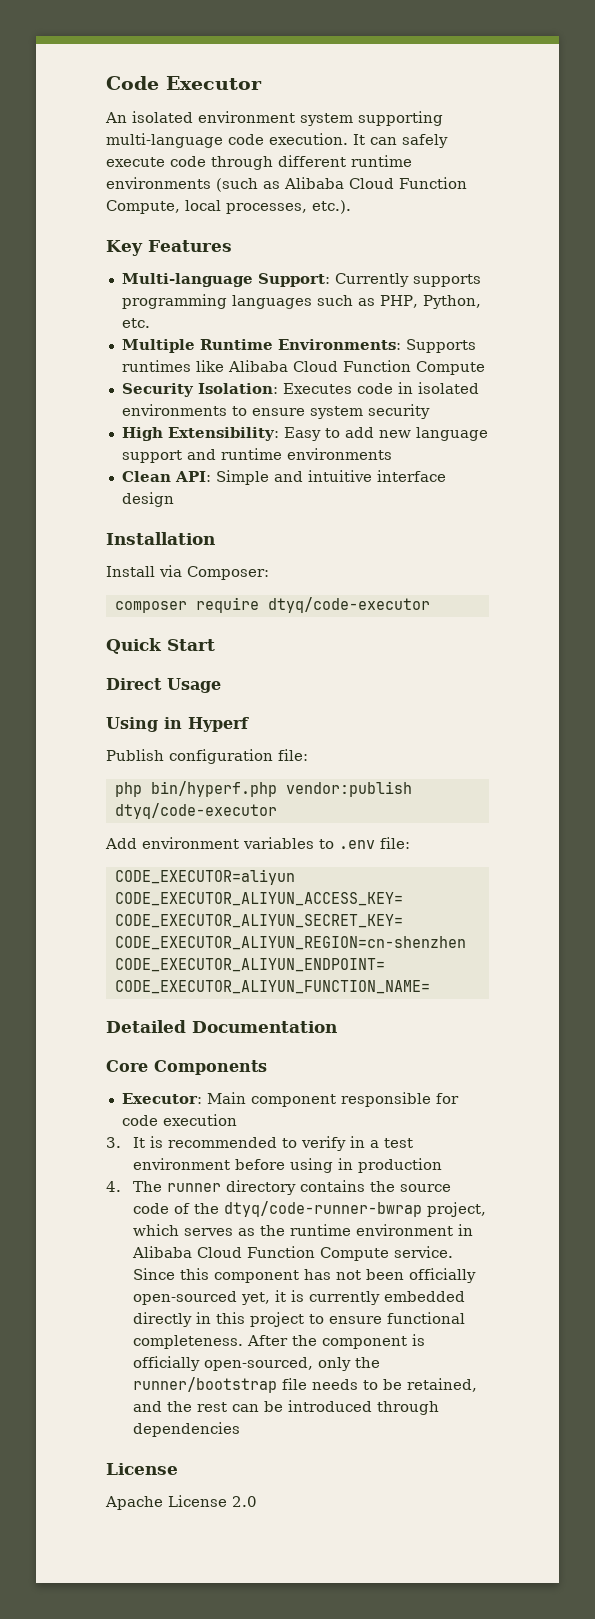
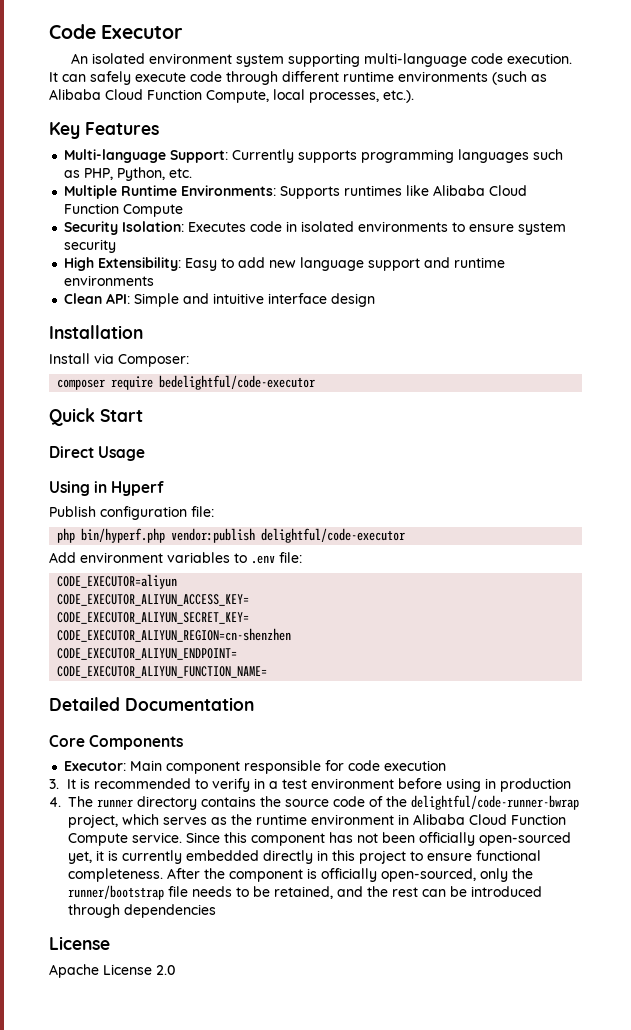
- composer require dtyq/code-executor
+ composer require bedelightful/code-executor
- php bin/hyperf.php vendor:publish dtyq/code-executor
+ php bin/hyperf.php vendor:publish delightful/code-executor
- 4. The runner directory contains the source code of the dtyq/code-runner-bwrap project, which serves as the runtime environment in Alibaba Cloud Function Compute service.
+ 4. The runner directory contains the source code of the delightful/code-runner-bwrap project, which serves as the runtime environment in Alibaba Cloud Function Compute service.

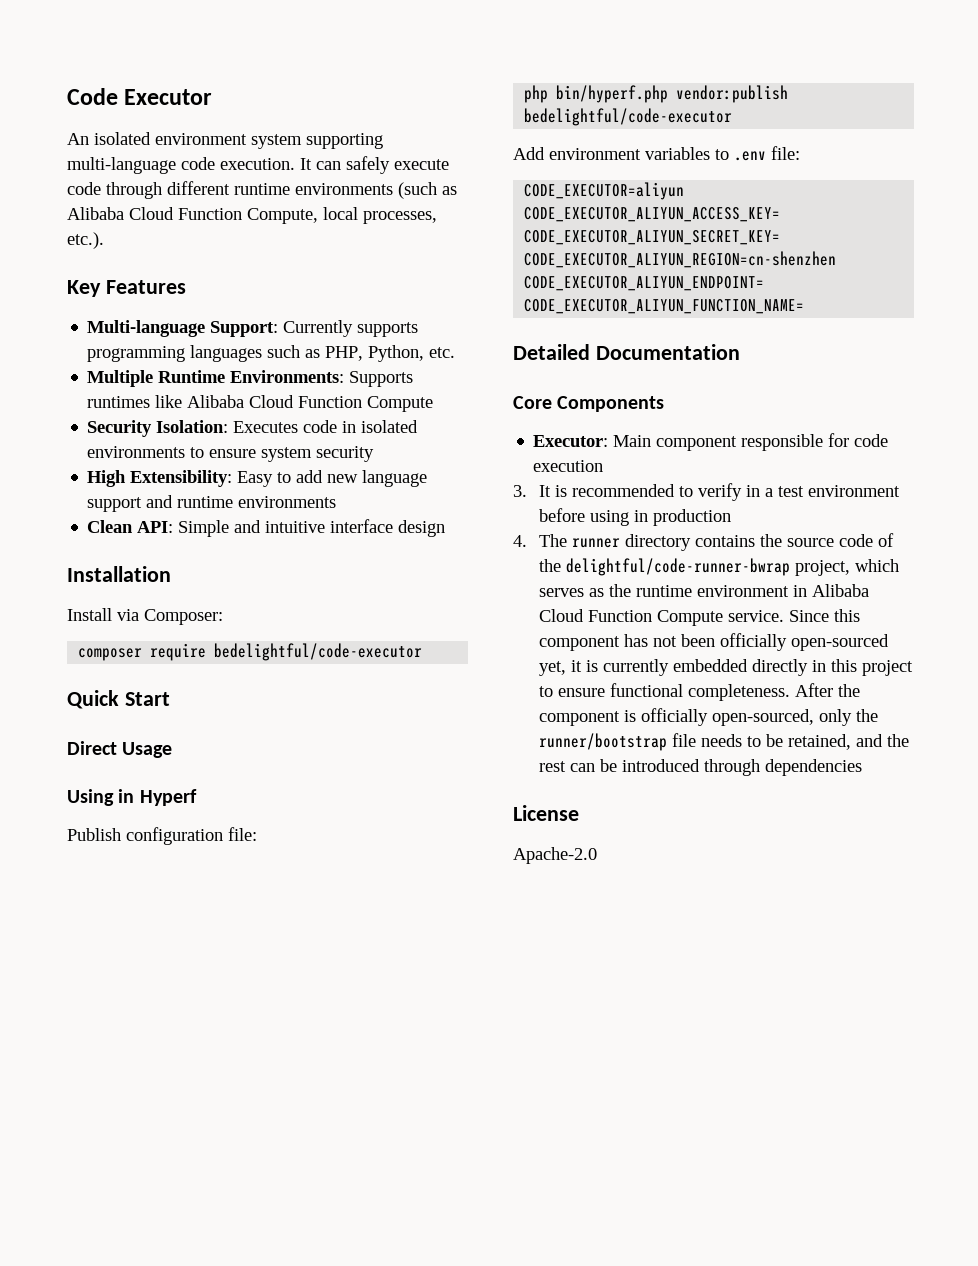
- php bin/hyperf.php vendor:publish delightful/code-executor
+ php bin/hyperf.php vendor:publish bedelightful/code-executor
- Apache License 2.0
+ Apache-2.0

